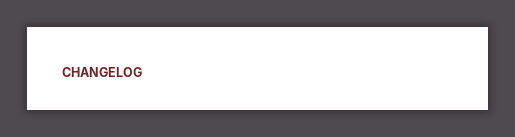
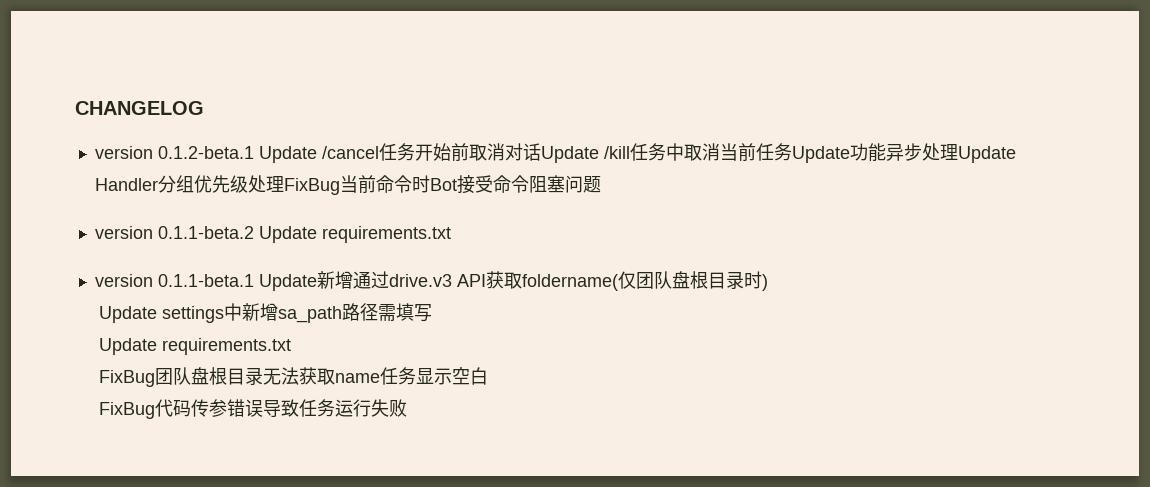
+ version 0.1.2-beta.1 Update /cancel任务开始前取消对话Update /kill任务中取消当前任务Update功能异步处理Update Handler分组优先级处理FixBug当前命令时Bot接受命令阻塞问题
+ version 0.1.1-beta.2 Update requirements.txt
+ version 0.1.1-beta.1 Update新增通过drive.v3 API获取foldername(仅团队盘根目录时)
+ Update settings中新增sa_path路径需填写
+ Update requirements.txt
+ FixBug团队盘根目录无法获取name任务显示空白
+ FixBug代码传参错误导致任务运行失败

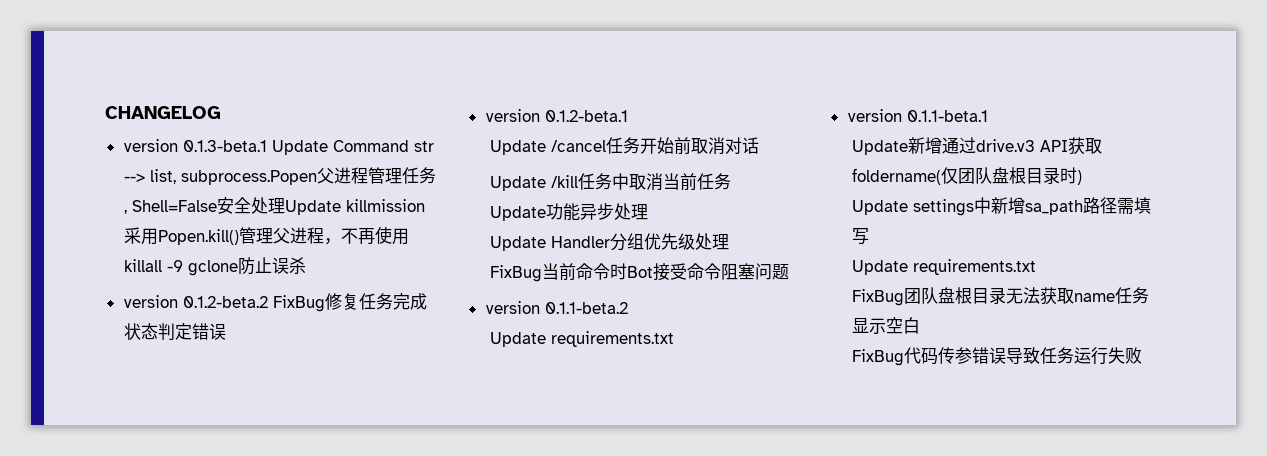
+ version 0.1.3-beta.1 Update Command str --> list, subprocess.Popen父进程管理任务, Shell=False安全处理Update killmission采用Popen.kill()管理父进程，不再使用killall -9 gclone防止误杀
+ version 0.1.2-beta.2 FixBug修复任务完成状态判定错误
- version 0.1.2-beta.1 Update /cancel任务开始前取消对话Update /kill任务中取消当前任务Update功能异步处理Update Handler分组优先级处理FixBug当前命令时Bot接受命令阻塞问题
+ version 0.1.2-beta.1
+ Update /cancel任务开始前取消对话
+ Update /kill任务中取消当前任务
+ Update功能异步处理
+ Update Handler分组优先级处理
+ FixBug当前命令时Bot接受命令阻塞问题
- version 0.1.1-beta.2 Update requirements.txt
+ version 0.1.1-beta.2
+ Update requirements.txt
- version 0.1.1-beta.1 Update新增通过drive.v3 API获取foldername(仅团队盘根目录时)
+ version 0.1.1-beta.1
+ Update新增通过drive.v3 API获取foldername(仅团队盘根目录时)

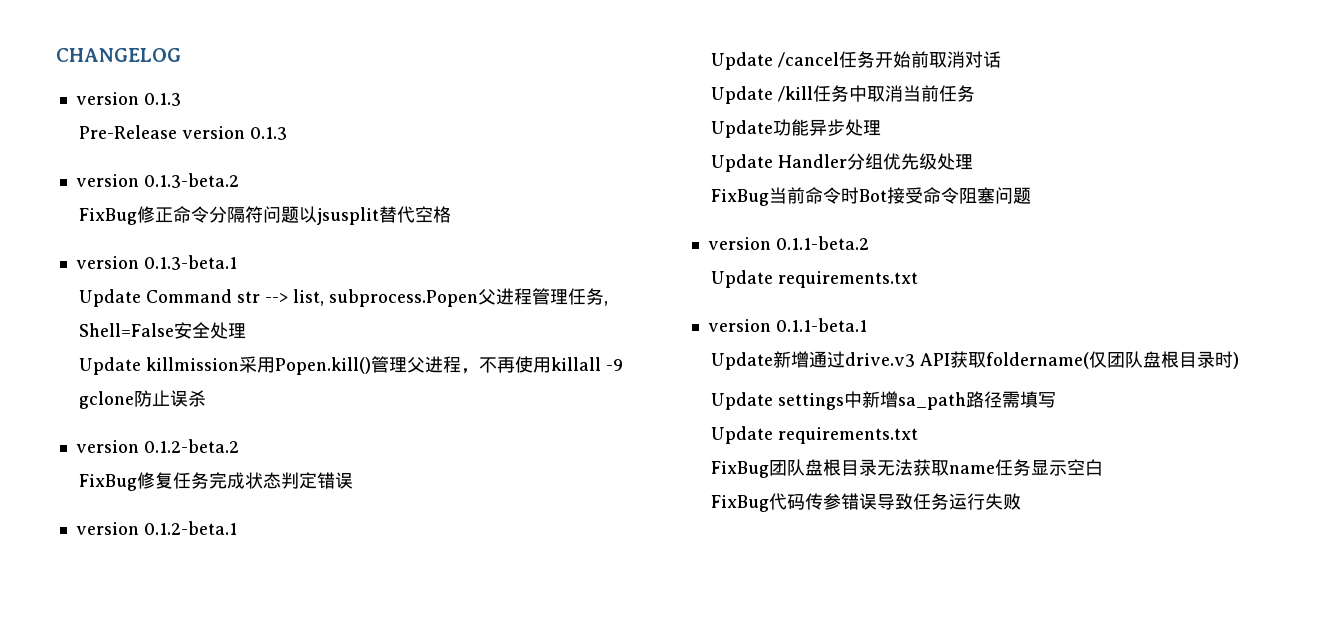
  CHANGELOG
+ version 0.1.3
+ Pre-Release version 0.1.3
+ version 0.1.3-beta.2
+ FixBug修正命令分隔符问题以jsusplit替代空格
- version 0.1.3-beta.1 Update Command str --> list, subprocess.Popen父进程管理任务, Shell=False安全处理Update killmission采用Popen.kill()管理父进程，不再使用killall -9 gclone防止误杀
+ version 0.1.3-beta.1
+ Update Command str --> list, subprocess.Popen父进程管理任务, Shell=False安全处理
+ Update killmission采用Popen.kill()管理父进程，不再使用killall -9 gclone防止误杀
- version 0.1.2-beta.2 FixBug修复任务完成状态判定错误
+ version 0.1.2-beta.2
+ FixBug修复任务完成状态判定错误

